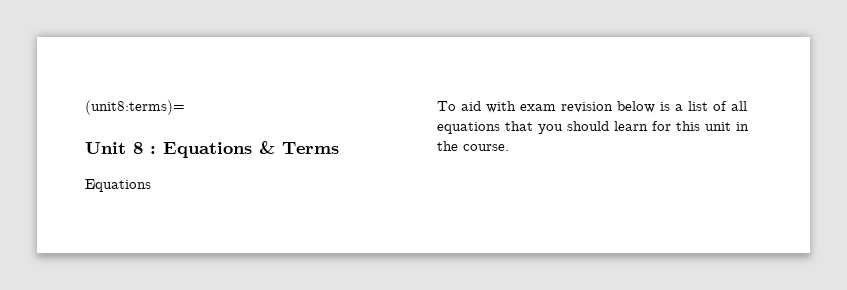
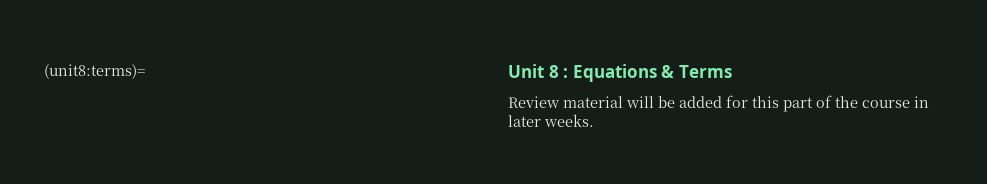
  Unit 8 : Equations & Terms
- Equations
- To aid with exam revision below is a list of all equations that you should learn for this unit in the course.
+ Review material will be added for this part of the course in later weeks.

